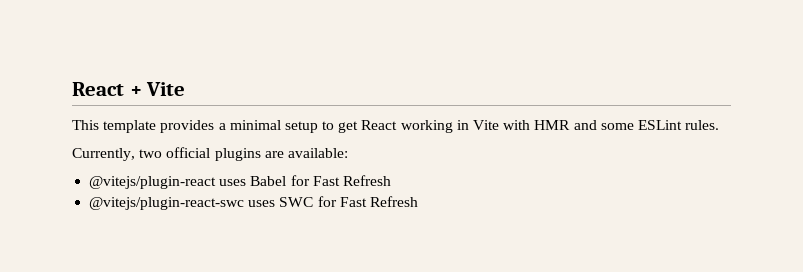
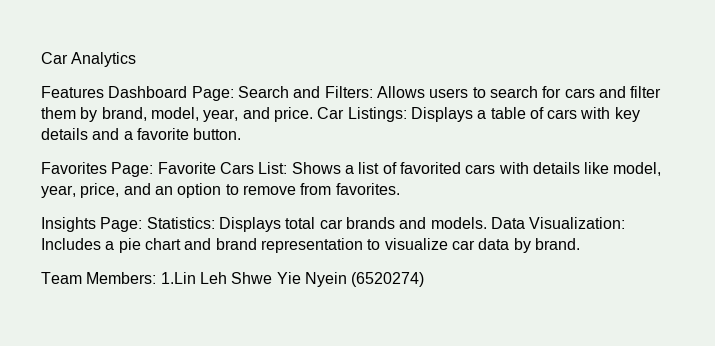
- React + Vite
- This template provides a minimal setup to get React working in Vite with HMR and some ESLint rules.
- Currently, two official plugins are available:
- @vitejs/plugin-react uses Babel for Fast Refresh
- @vitejs/plugin-react-swc uses SWC for Fast Refresh
+ Car Analytics
+ Features Dashboard Page: Search and Filters: Allows users to search for cars and filter them by brand, model, year, and price. Car Listings: Displays a table of cars with key details and a favorite button.
+ Favorites Page: Favorite Cars List: Shows a list of favorited cars with details like model, year, price, and an option to remove from favorites.
+ Insights Page: Statistics: Displays total car brands and models. Data Visualization: Includes a pie chart and brand representation to visualize car data by brand.
+ Team Members: 1.Lin Leh Shwe Yie Nyein (6520274)

